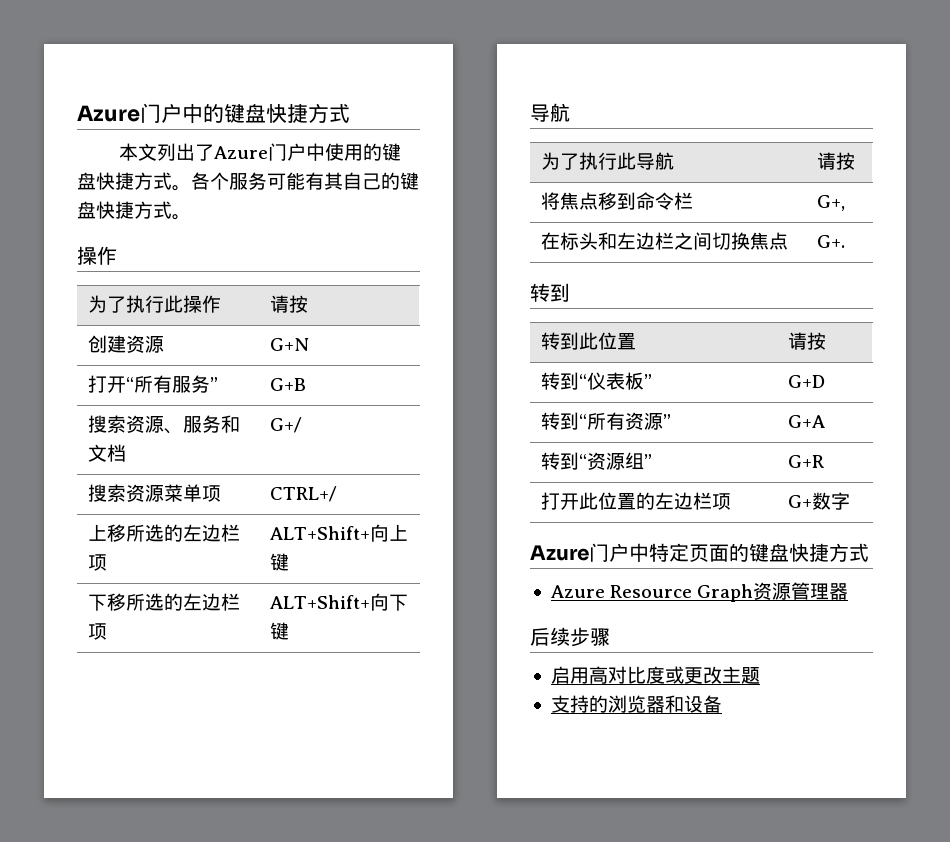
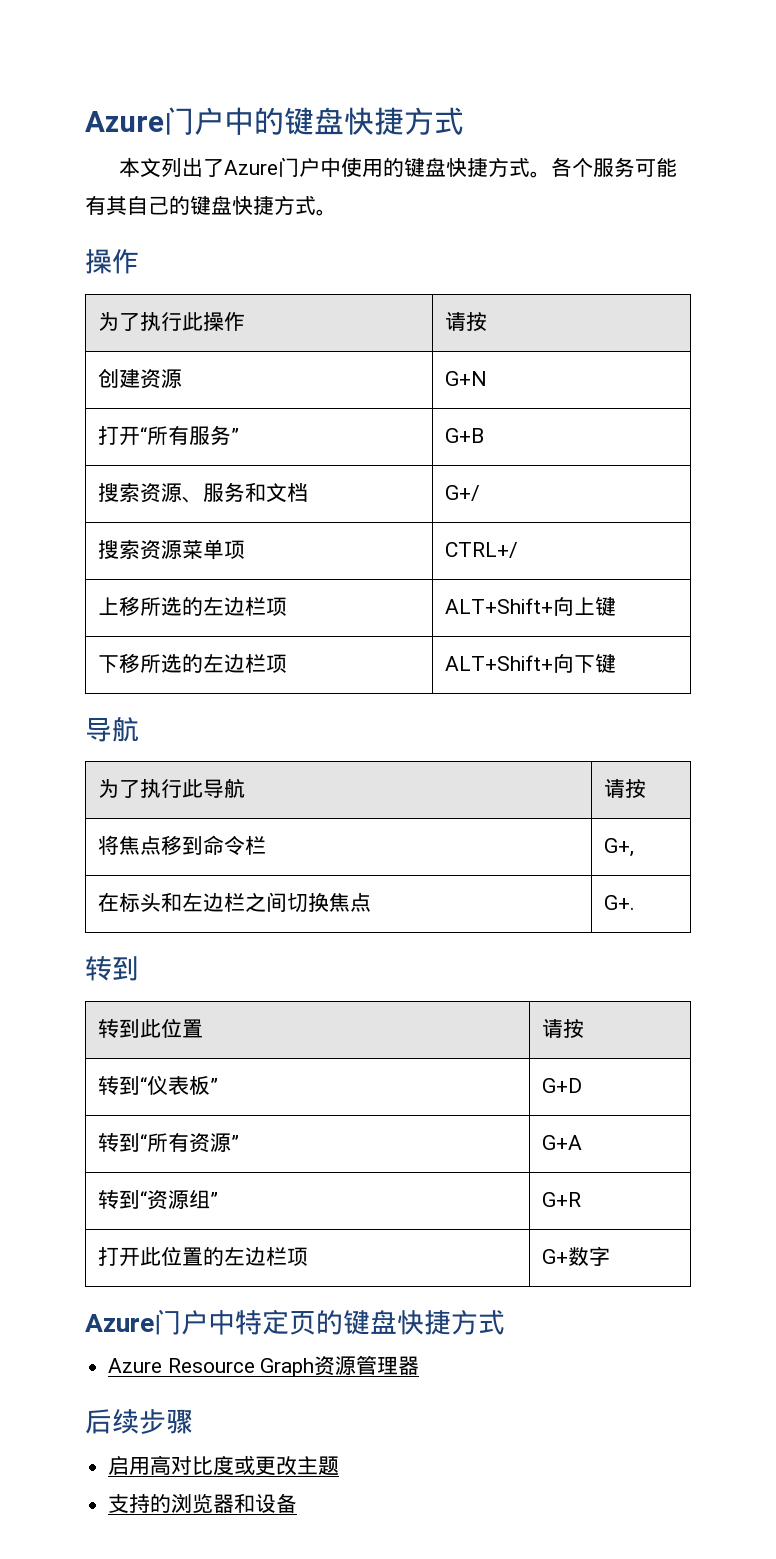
- Azure门户中特定页面的键盘快捷方式
+ Azure门户中特定页的键盘快捷方式

